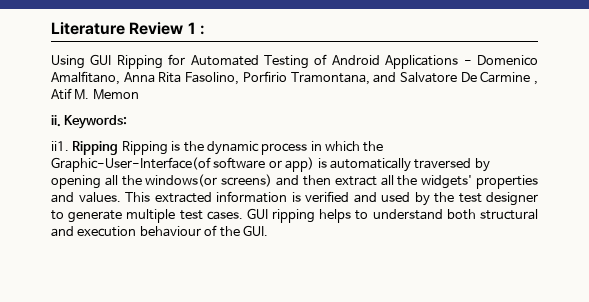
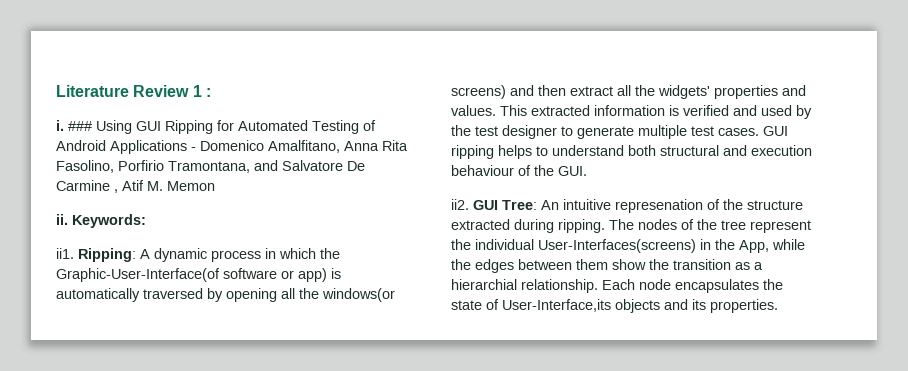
- Using GUI Ripping for Automated Testing of Android Applications - Domenico Amalfitano, Anna Rita Fasolino, Porfirio Tramontana, and Salvatore De Carmine , Atif M. Memon
+ i. ### Using GUI Ripping for Automated Testing of Android Applications - Domenico Amalfitano, Anna Rita Fasolino, Porfirio Tramontana, and Salvatore De Carmine , Atif M. Memon
- Ripping Ripping is the dynamic process in which the Graphic-User-Interface(of software or app) is automatically traversed by opening all the windows(or screens) and then extract all the widgets' properties and values.
+ Ripping: A dynamic process in which the Graphic-User-Interface(of software or app) is automatically traversed by opening all the windows(or screens) and then extract all the widgets' properties and values.
+ ii2. GUI Tree: An intuitive represenation of the structure extracted during ripping. The nodes of the tree represent the individual User-Interfaces(screens) in the App, while the edges between them show the transition as a hierarchial relationship. Each node encapsulates the state of User-Interface,its objects and its properties.

